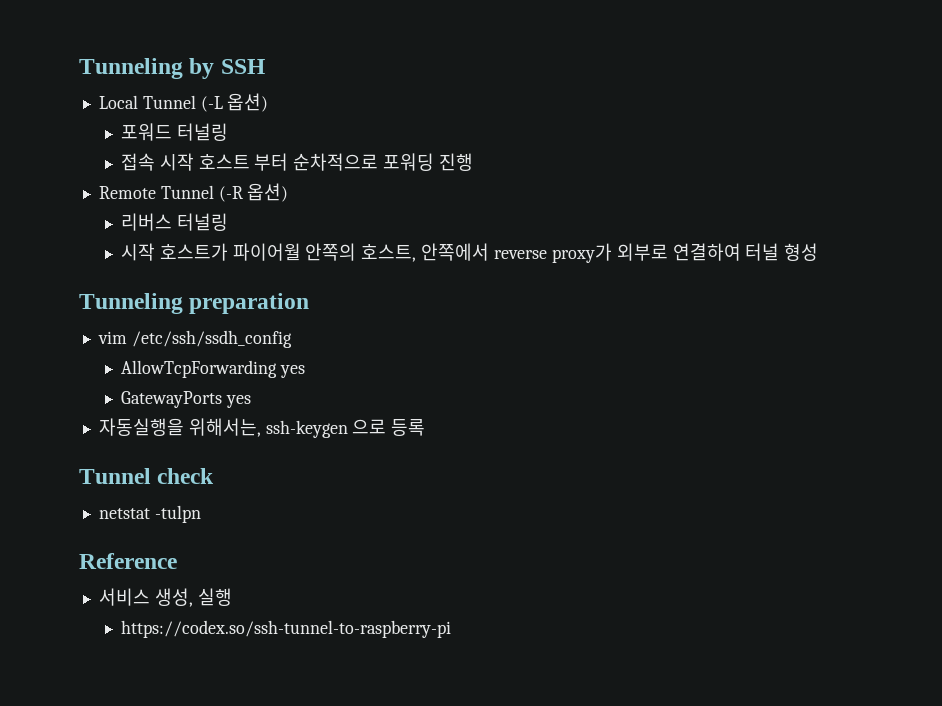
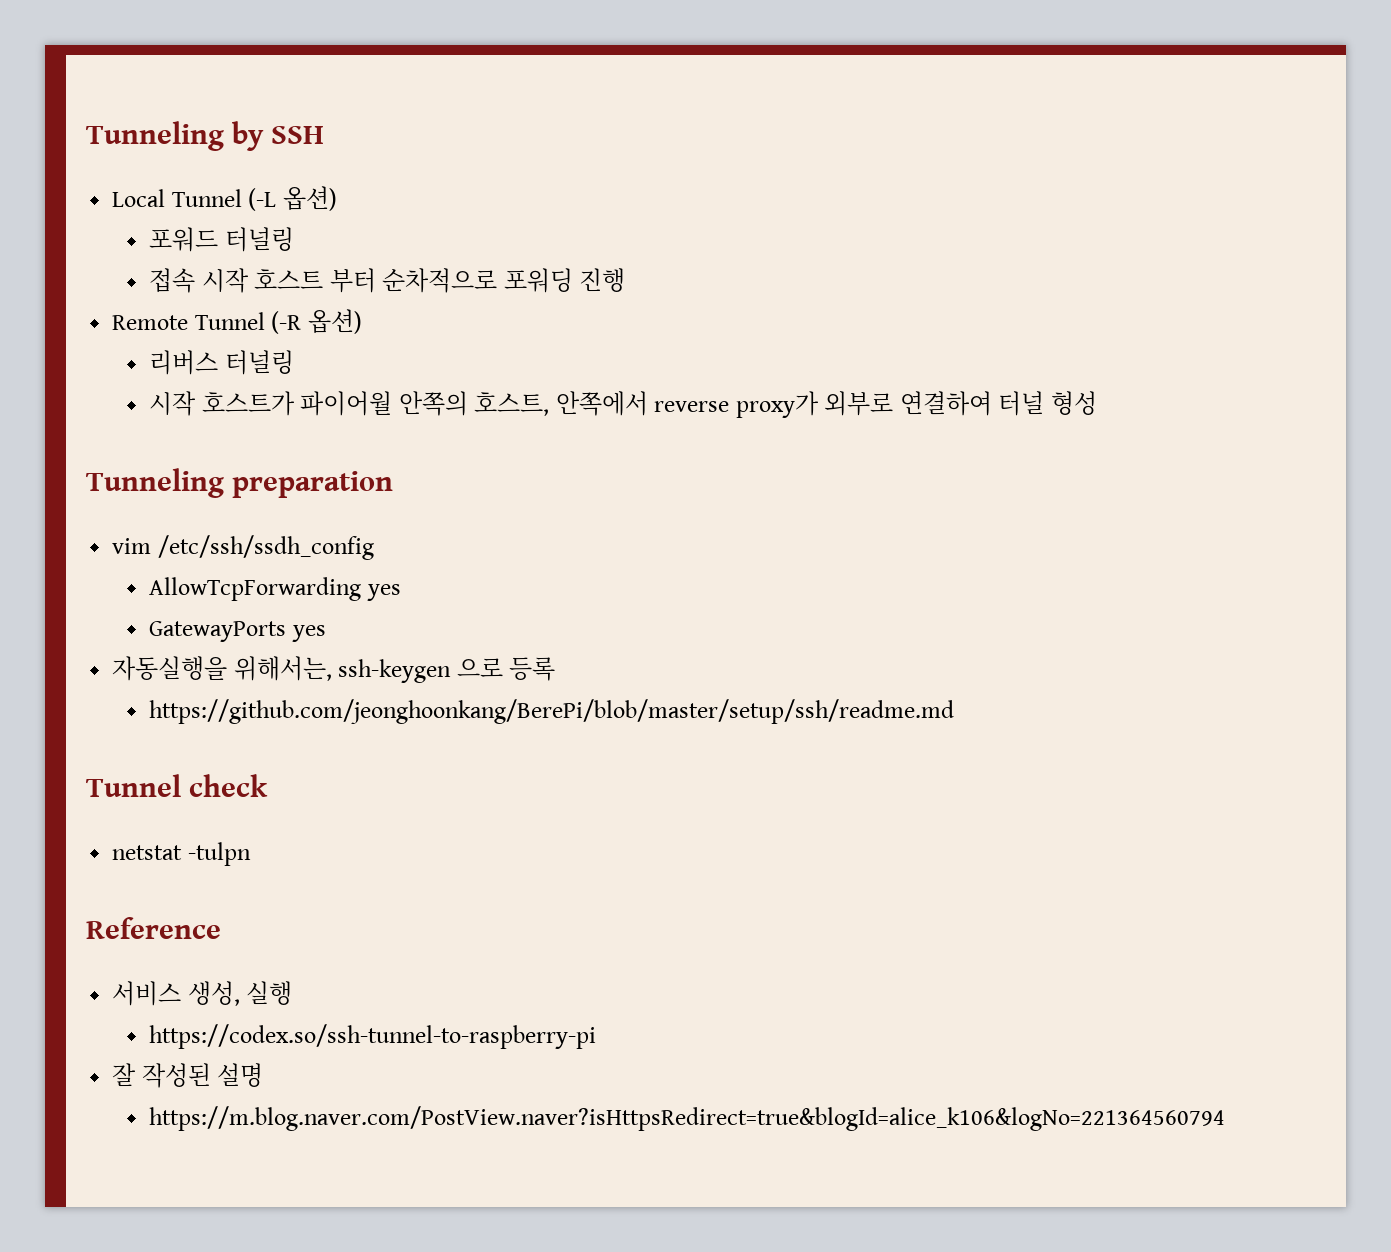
+ https://github.com/jeonghoonkang/BerePi/blob/master/setup/ssh/readme.md
+ 잘 작성된 설명
+ https://m.blog.naver.com/PostView.naver?isHttpsRedirect=true&blogId=alice_k106&logNo=221364560794

